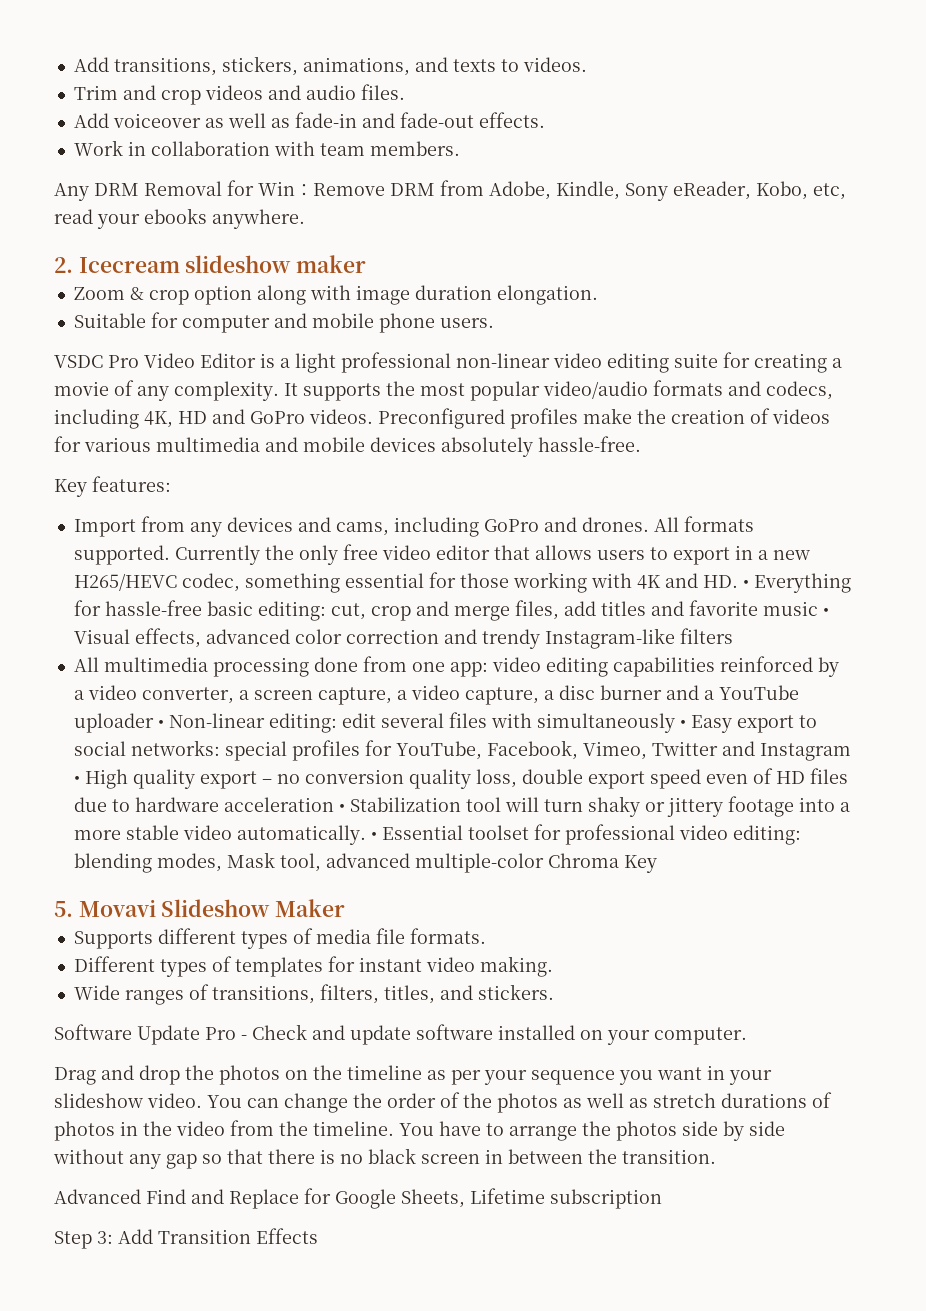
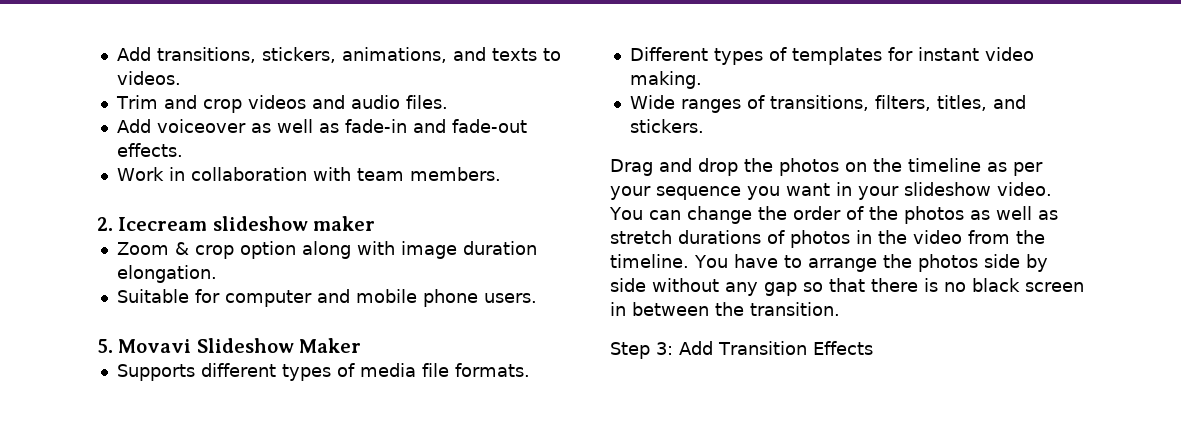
- Any DRM Removal for Win：Remove DRM from Adobe, Kindle, Sony eReader, Kobo, etc, read your ebooks anywhere.
- VSDC Pro Video Editor is a light professional non-linear video editing suite for creating a movie of any complexity. It supports the most popular video/audio formats and codecs, including 4K, HD and GoPro videos. Preconfigured profiles make the creation of videos for various multimedia and mobile devices absolutely hassle-free.
- Key features:
- Import from any devices and cams, including GoPro and drones. All formats supported. Сurrently the only free video editor that allows users to export in a new H265/HEVC codec, something essential for those working with 4K and HD. • Everything for hassle-free basic editing: cut, crop and merge files, add titles and favorite music • Visual effects, advanced color correction and trendy Instagram-like filters
- All multimedia processing done from one app: video editing capabilities reinforced by a video converter, a screen capture, a video capture, a disc burner and a YouTube uploader • Non-linear editing: edit several files with simultaneously • Easy export to social networks: special profiles for YouTube, Facebook, Vimeo, Twitter and Instagram • High quality export – no conversion quality loss, double export speed even of HD files due to hardware acceleration • Stabilization tool will turn shaky or jittery footage into a more stable video automatically. • Essential toolset for professional video editing: blending modes, Mask tool, advanced multiple-color Chroma Key
- Software Update Pro - Check and update software installed on your computer.
- Advanced Find and Replace for Google Sheets, Lifetime subscription

